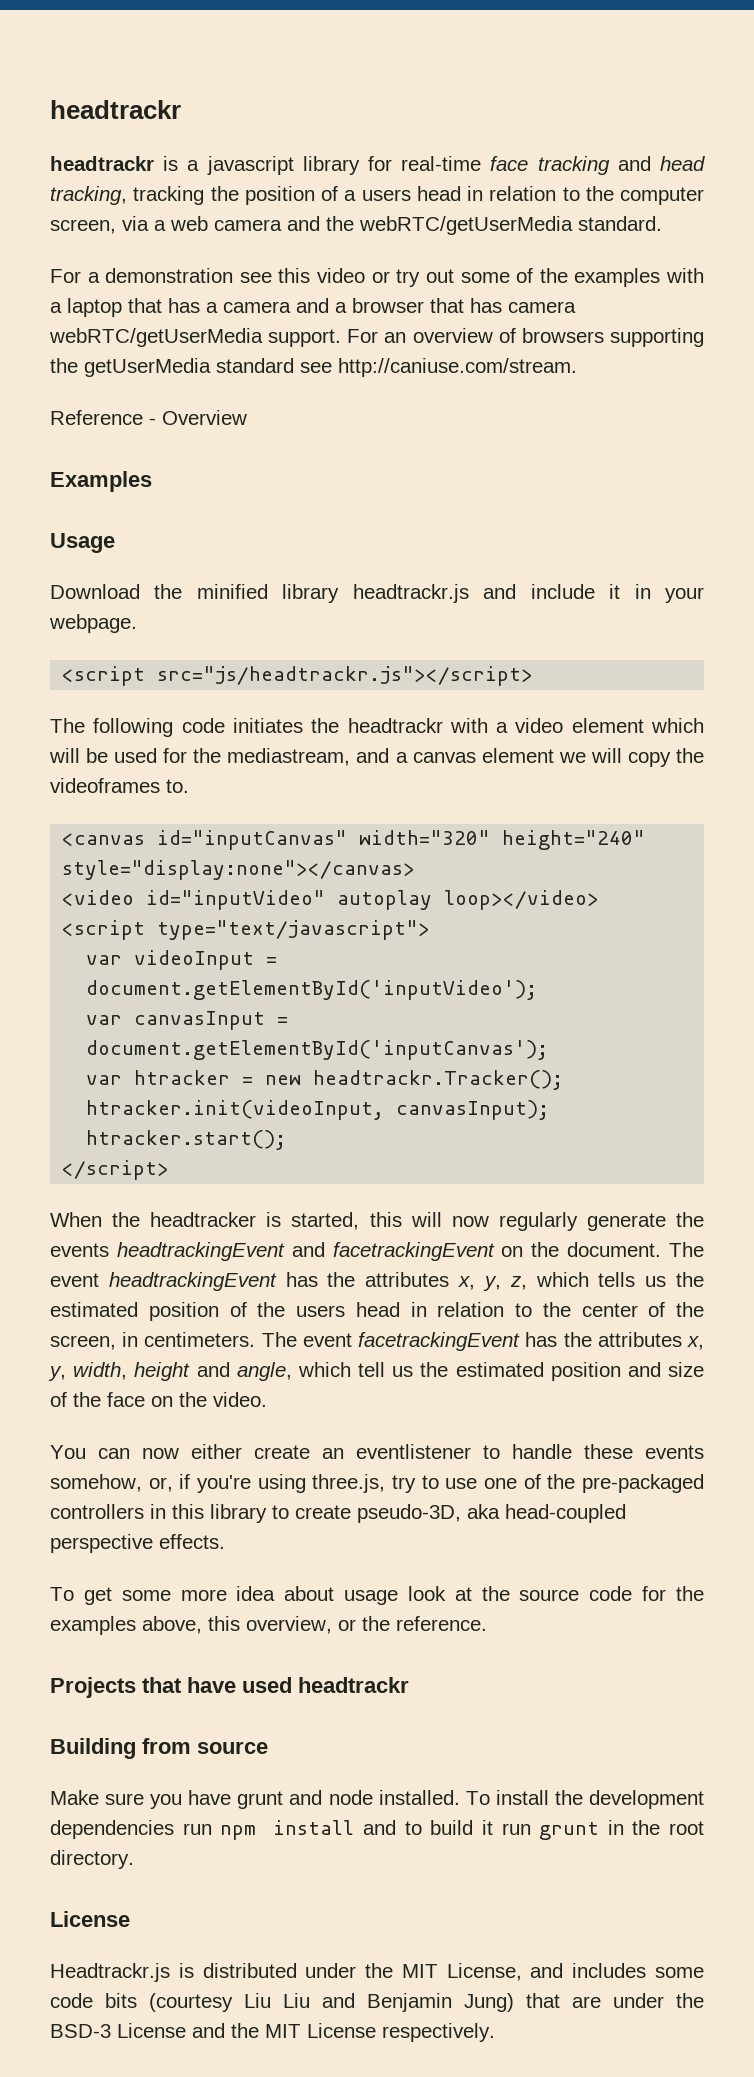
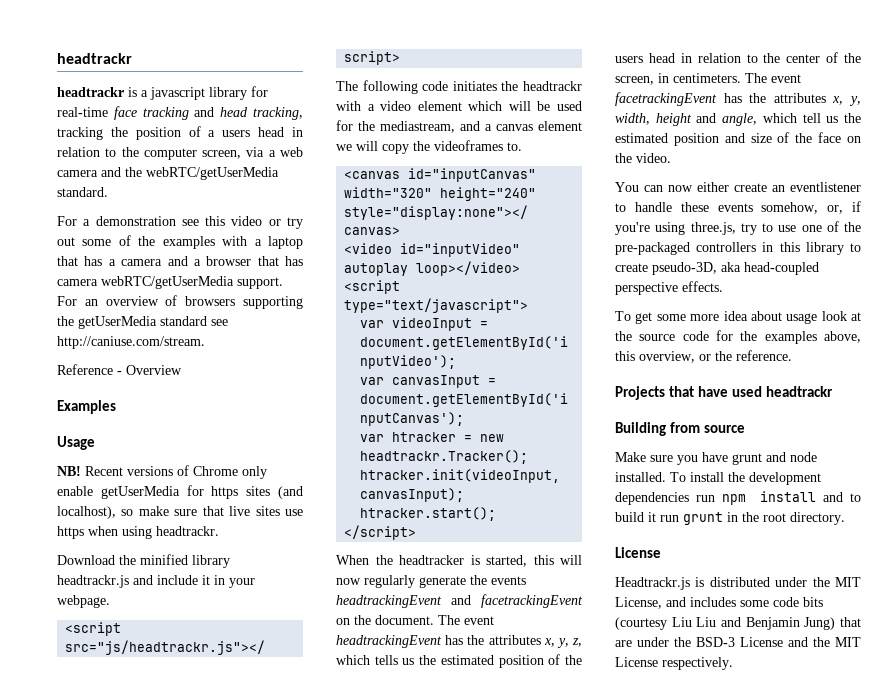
+ NB! Recent versions of Chrome only enable getUserMedia for https sites (and localhost), so make sure that live sites use https when using headtrackr.

